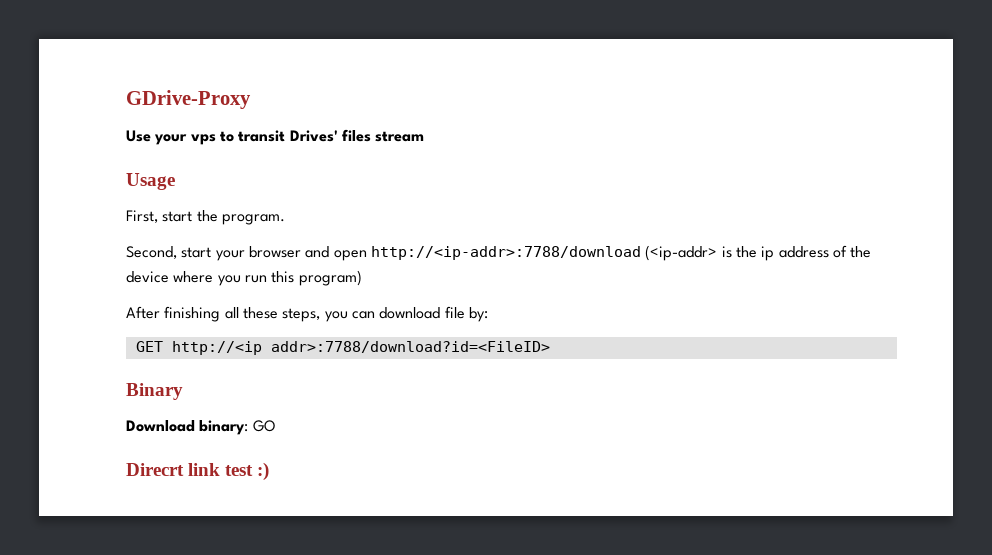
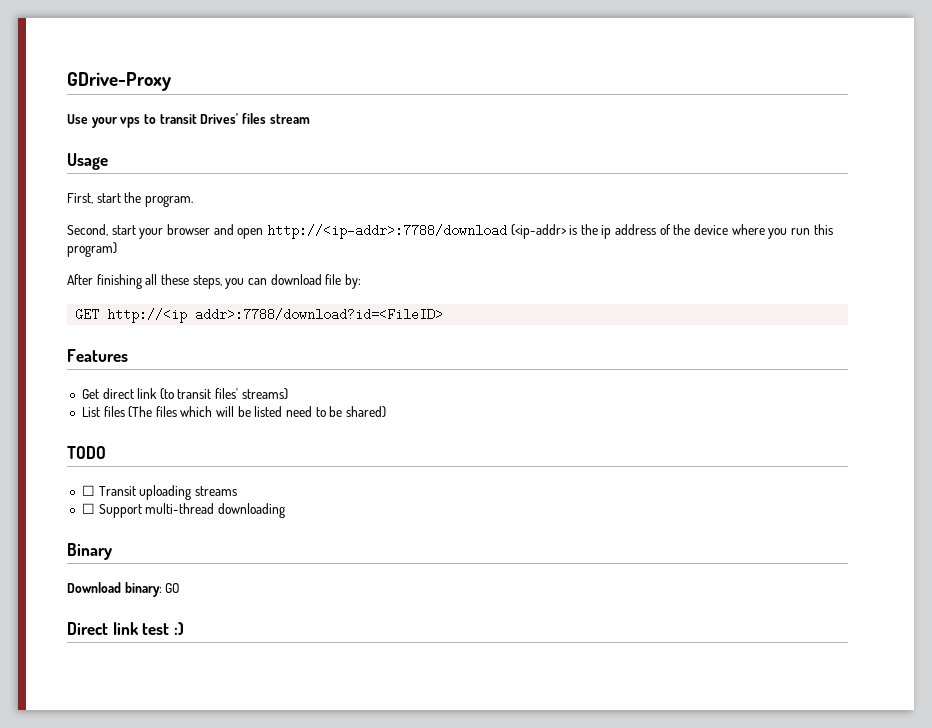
+ Features
+ Get direct link (to transit files' streams)
+ List files (The files which will be listed need to be shared)
+ TODO
+ ☐ Transit uploading streams
+ ☐ Support multi-thread downloading
- Direcrt link test :)
+ Direct link test :)

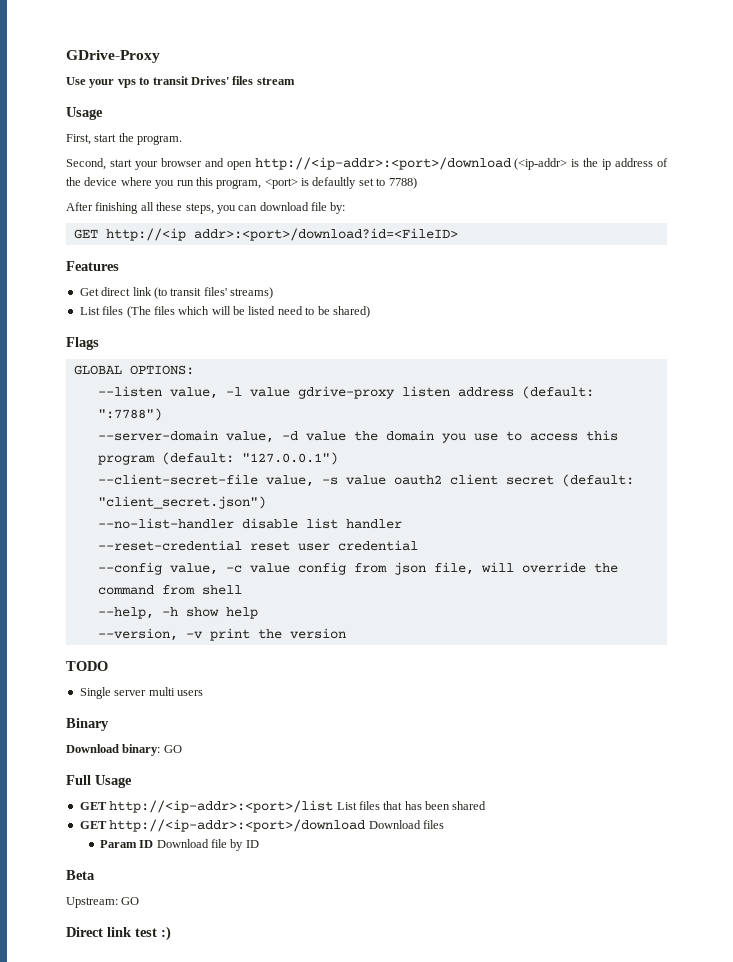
- Second, start your browser and open http://<ip-addr>:7788/download (<ip-addr> is the ip address of the device where you run this program)
+ Second, start your browser and open http://<ip-addr>:<port>/download (<ip-addr> is the ip address of the device where you run this program, <port> is defaultly set to 7788)
- GET http://<ip addr>:7788/download?id=<FileID>
+ GET http://<ip addr>:<port>/download?id=<FileID>
+ Flags
+ GLOBAL OPTIONS:
+ --listen value, -l value gdrive-proxy listen address (default: ":7788")
+ --server-domain value, -d value the domain you use to access this program (default: "127.0.0.1")
+ --client-secret-file value, -s value oauth2 client secret (default: "client_secret.json")
+ --no-list-handler disable list handler
+ --reset-credential reset user credential
+ --config value, -c value config from json file, will override the command from shell
+ --help, -h show help
+ --version, -v print the version
  TODO
- ☐ Transit uploading streams
- ☐ Support multi-thread downloading
+ Single server multi users
  Binary
  Download binary: GO
+ Full Usage
+ GET http://<ip-addr>:<port>/list List files that has been shared
+ GET http://<ip-addr>:<port>/download Download files
+ Param ID Download file by ID
+ Beta
+ Upstream: GO

